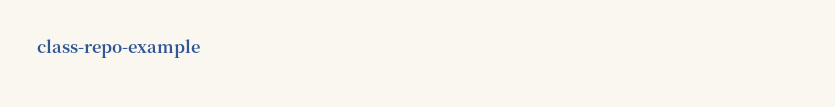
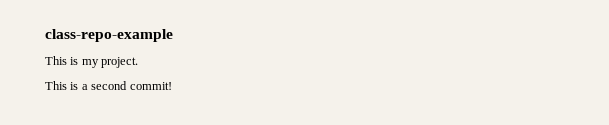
+ This is my project.
+ This is a second commit!

